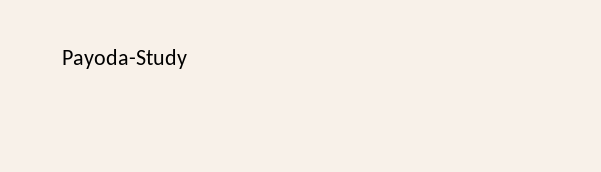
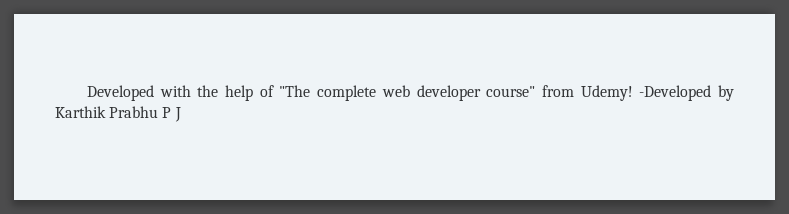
- Payoda-Study
+ Developed with the help of "The complete web developer course" from Udemy! -Developed by Karthik Prabhu P J

